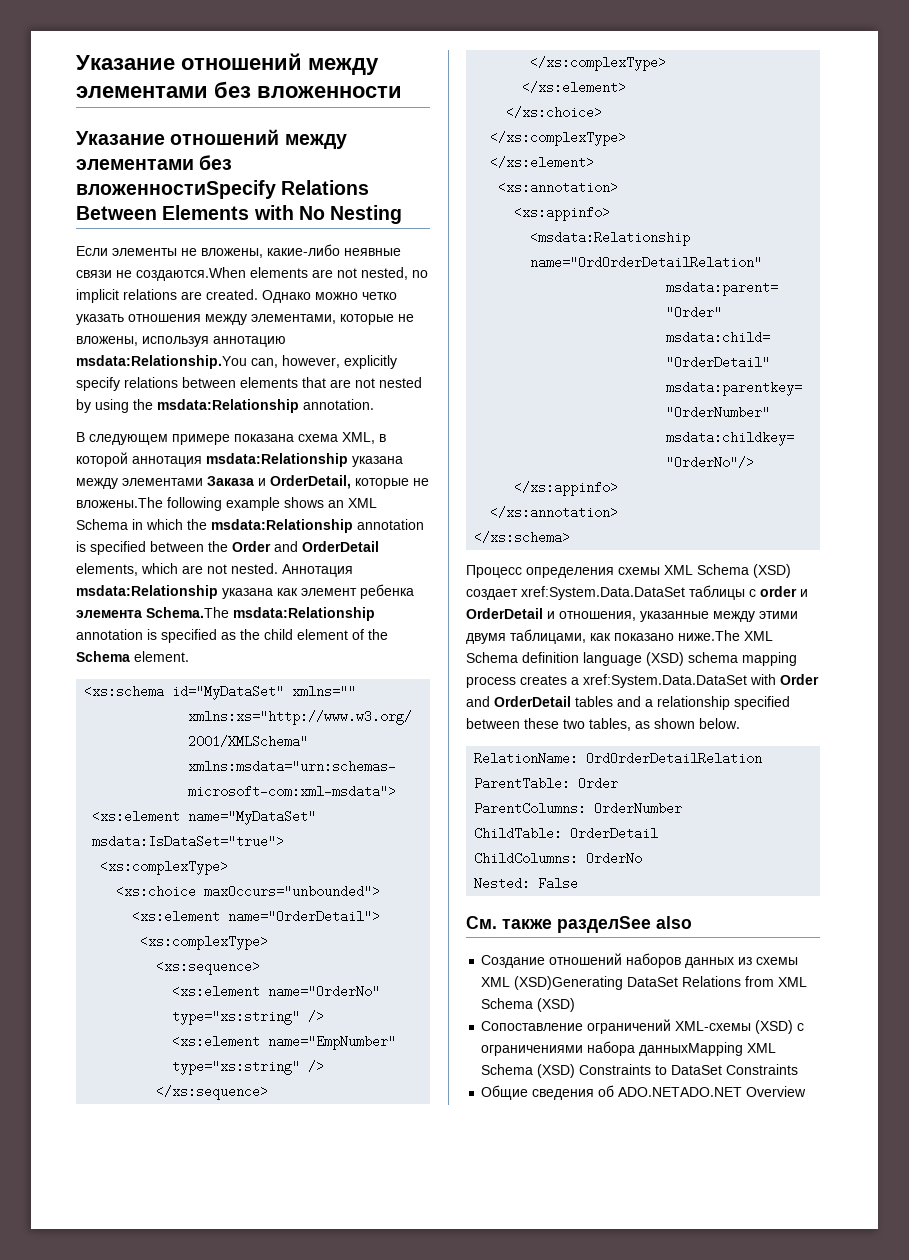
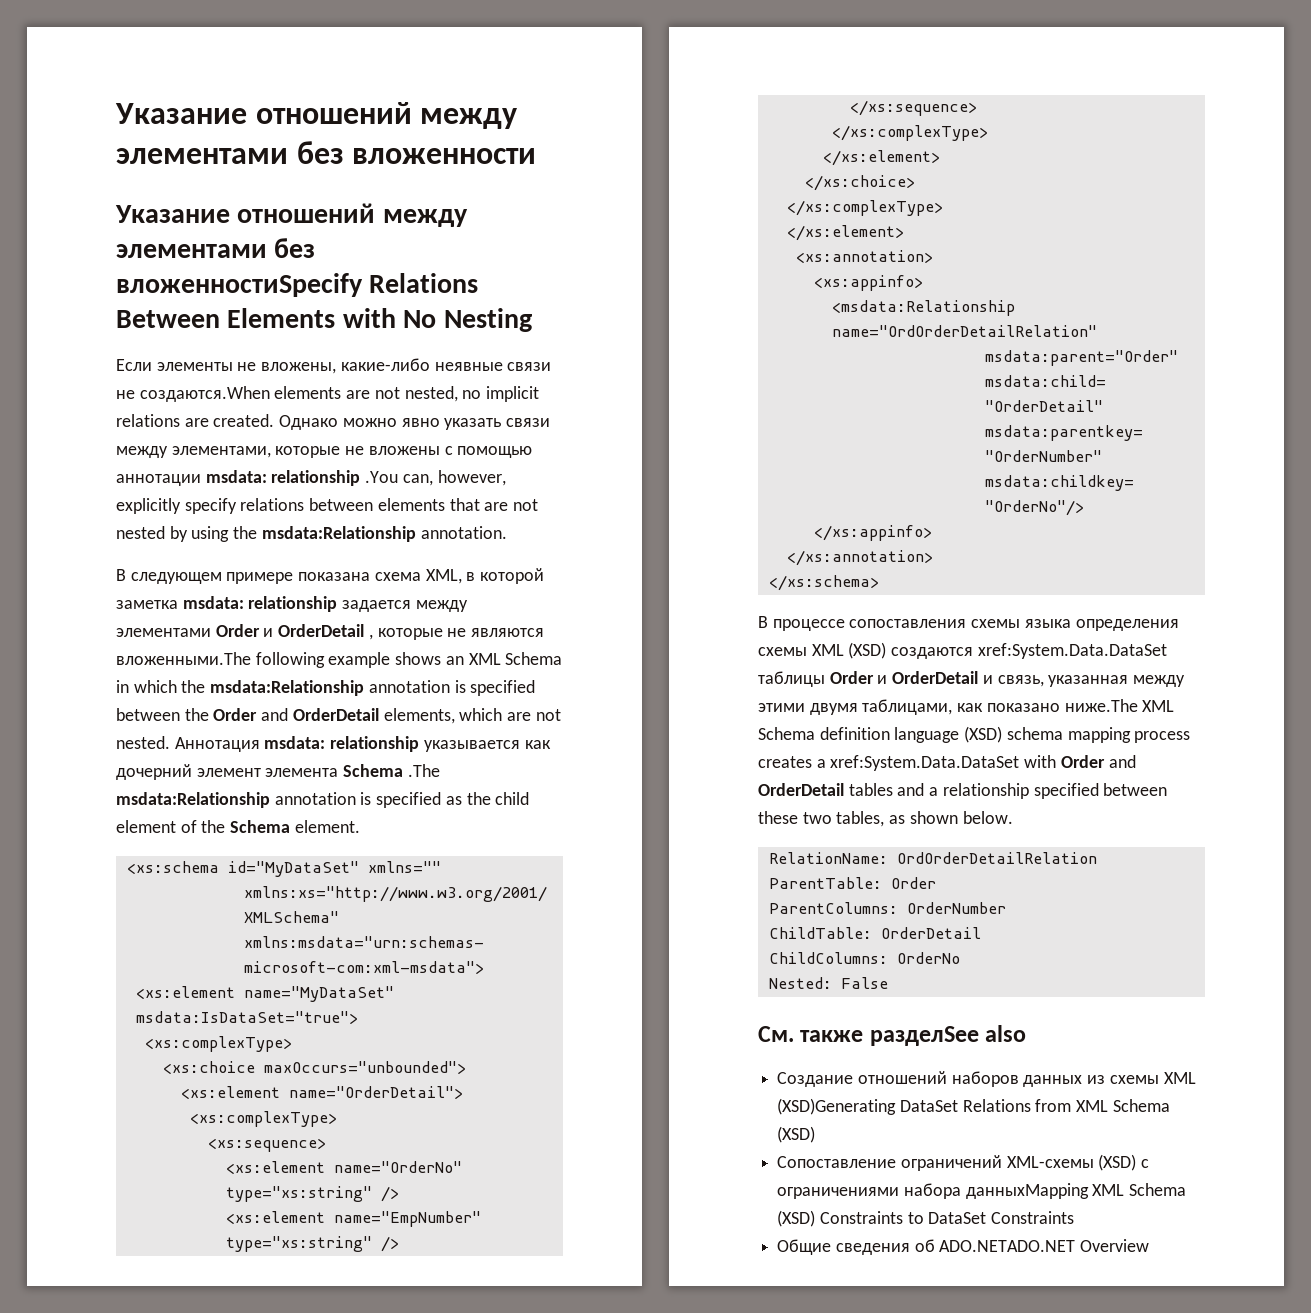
- Однако можно четко указать отношения между элементами, которые не вложены, используя аннотацию msdata:Relationship.You can, however, explicitly specify relations between elements that are not nested by using the msdata:Relationship annotation.
+ Однако можно явно указать связи между элементами, которые не вложены с помощью аннотации msdata: relationship .You can, however, explicitly specify relations between elements that are not nested by using the msdata:Relationship annotation.
- В следующем примере показана схема XML, в которой аннотация msdata:Relationship указана между элементами Заказа и OrderDetail, которые не вложены.The following example shows an XML Schema in which the msdata:Relationship annotation is specified between the Order and OrderDetail elements, which are not nested.
+ В следующем примере показана схема XML, в которой заметка msdata: relationship задается между элементами Order и OrderDetail , которые не являются вложенными.The following example shows an XML Schema in which the msdata:Relationship annotation is specified between the Order and OrderDetail elements, which are not nested.
- Аннотация msdata:Relationship указана как элемент ребенка элемента Schema.The msdata:Relationship annotation is specified as the child element of the Schema element.
+ Аннотация msdata: relationship указывается как дочерний элемент элемента Schema .The msdata:Relationship annotation is specified as the child element of the Schema element.
- Процесс определения схемы XML Schema (XSD) создает xref:System.Data.DataSet таблицы с order и OrderDetail и отношения, указанные между этими двумя таблицами, как показано ниже.The XML Schema definition language (XSD) schema mapping process creates a xref:System.Data.DataSet with Order and OrderDetail tables and a relationship specified between these two tables, as shown below.
+ В процессе сопоставления схемы языка определения схемы XML (XSD) создаются xref:System.Data.DataSet таблицы Order и OrderDetail и связь, указанная между этими двумя таблицами, как показано ниже.The XML Schema definition language (XSD) schema mapping process creates a xref:System.Data.DataSet with Order and OrderDetail tables and a relationship specified between these two tables, as shown below.

